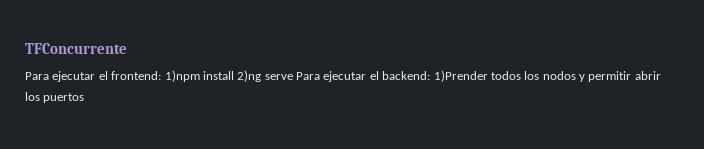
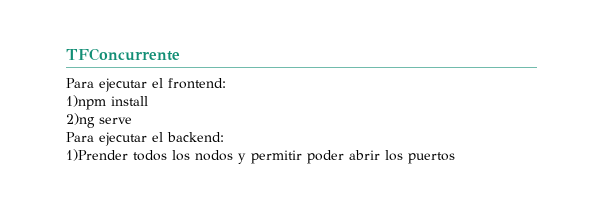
- Para ejecutar el frontend: 1)npm install 2)ng serve Para ejecutar el backend: 1)Prender todos los nodos y permitir abrir los puertos
+ Para ejecutar el frontend:
+ 1)npm install
+ 2)ng serve
+ Para ejecutar el backend:
+ 1)Prender todos los nodos y permitir poder abrir los puertos

